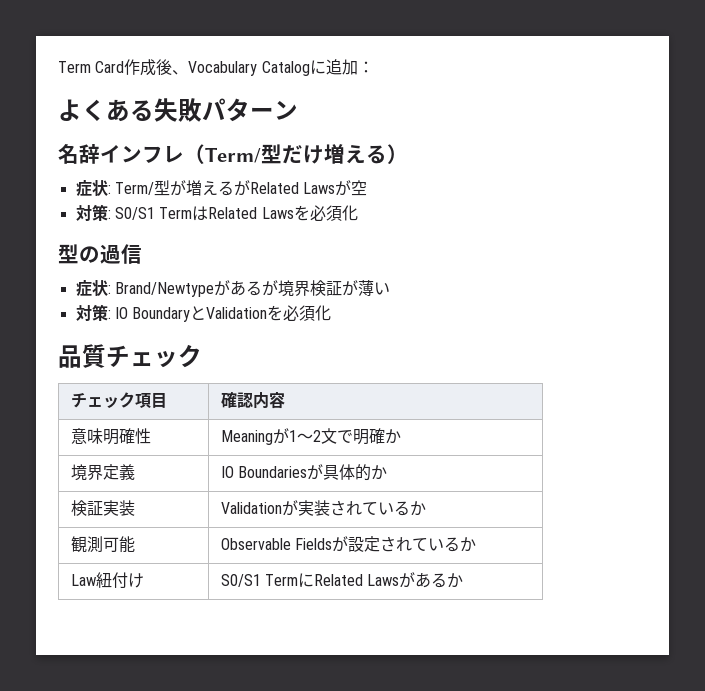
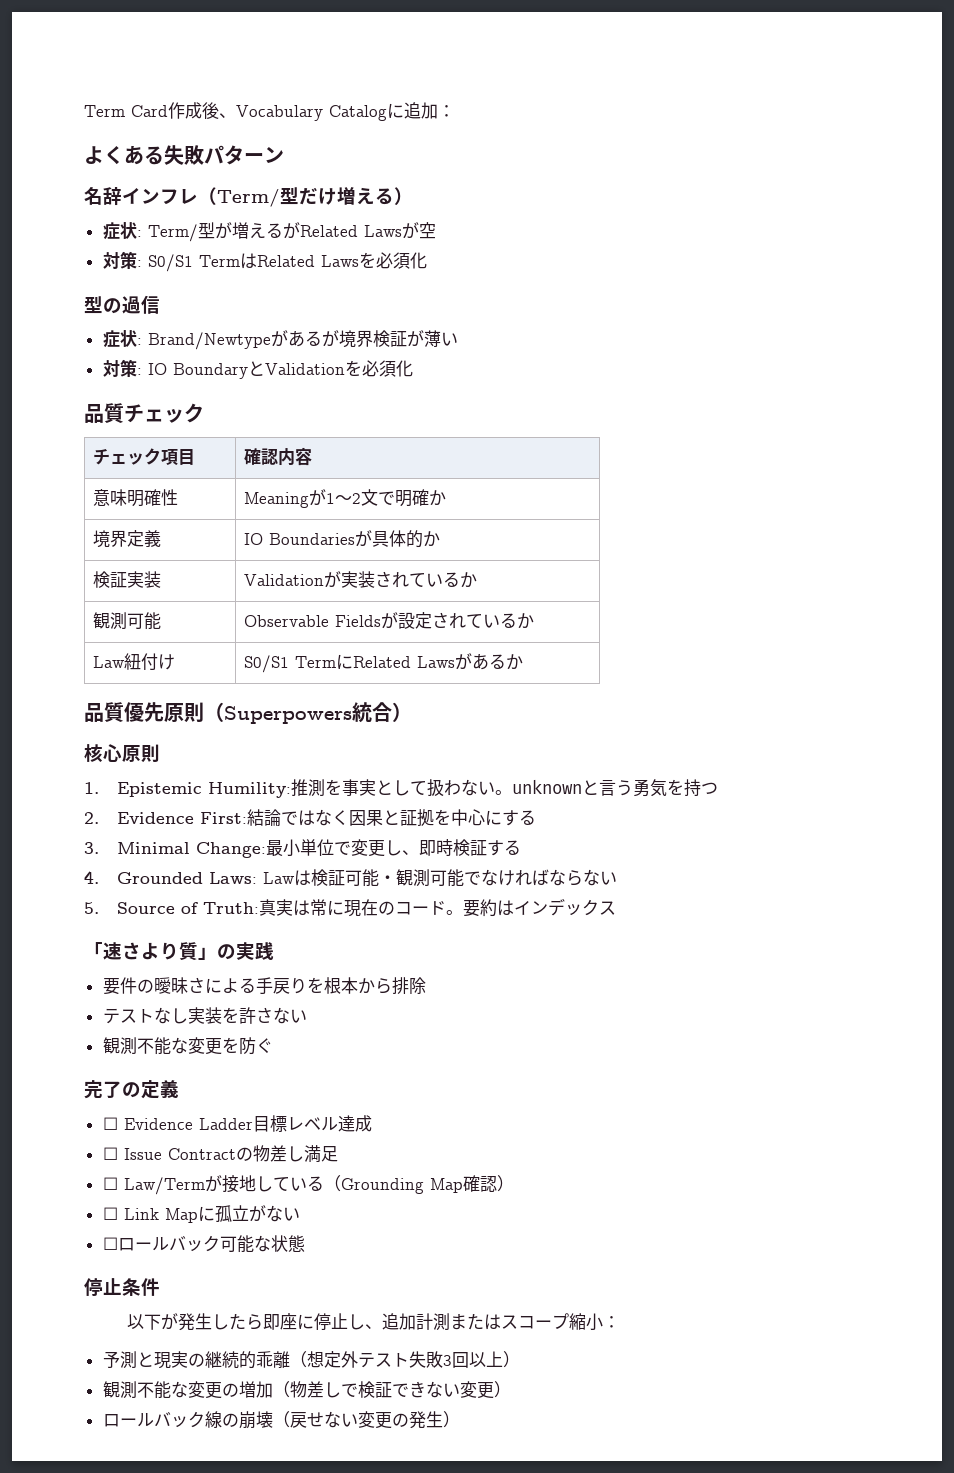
+ 品質優先原則（Superpowers統合）
+ 核心原則
+ 1. Epistemic Humility:推測を事実として扱わない。unknownと言う勇気を持つ
+ 2. Evidence First:結論ではなく因果と証拠を中心にする
+ 3. Minimal Change:最小単位で変更し、即時検証する
+ 4. Grounded Laws: Lawは検証可能・観測可能でなければならない
+ 5. Source of Truth:真実は常に現在のコード。要約はインデックス
+ 「速さより質」の実践
+ 要件の曖昧さによる手戻りを根本から排除
+ テストなし実装を許さない
+ 観測不能な変更を防ぐ
+ 完了の定義
+ ☐ Evidence Ladder目標レベル達成
+ ☐ Issue Contractの物差し満足
+ ☐ Law/Termが接地している（Grounding Map確認）
+ ☐ Link Mapに孤立がない
+ ☐ロールバック可能な状態
+ 停止条件
+ 以下が発生したら即座に停止し、追加計測またはスコープ縮小：
+ 予測と現実の継続的乖離（想定外テスト失敗3回以上）
+ 観測不能な変更の増加（物差しで検証できない変更）
+ ロールバック線の崩壊（戻せない変更の発生）

